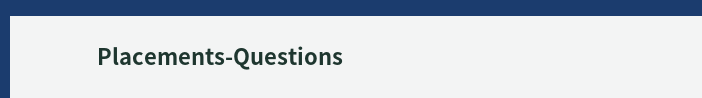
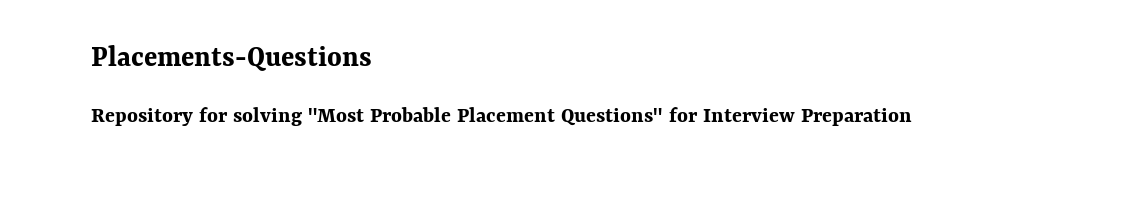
+ Repository for solving "Most Probable Placement Questions" for Interview Preparation

